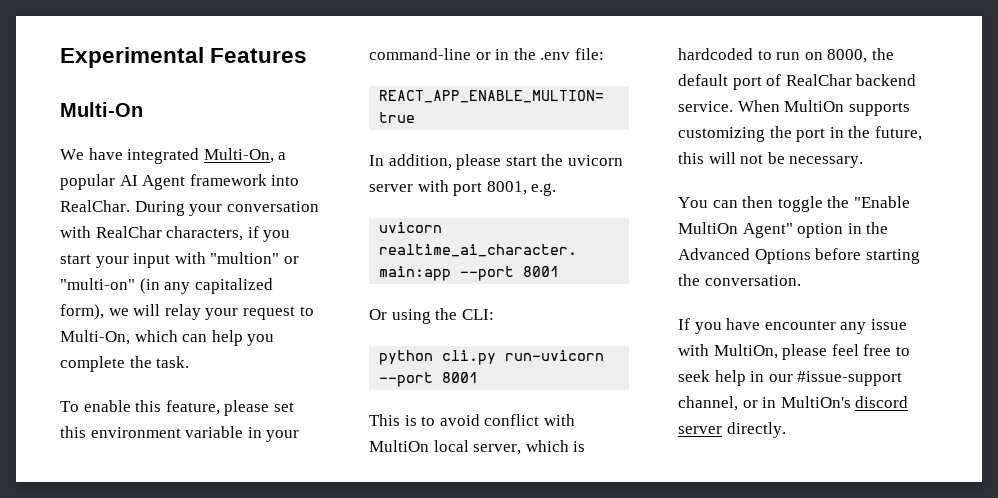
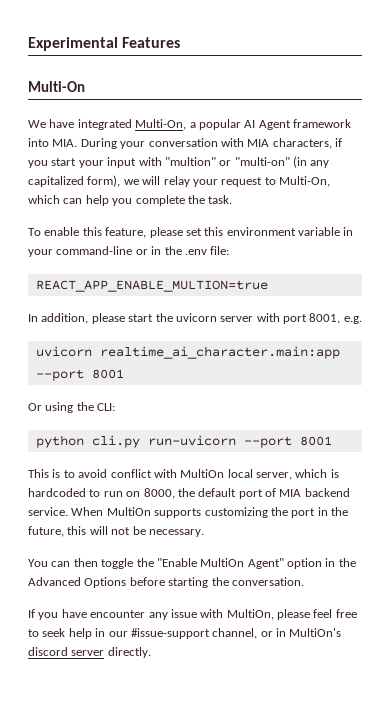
- We have integrated Multi-On, a popular AI Agent framework into RealChar. During your conversation with RealChar characters, if you start your input with "multion" or "multi-on" (in any capitalized form), we will relay your request to Multi-On, which can help you complete the task.
+ We have integrated Multi-On, a popular AI Agent framework into MIA. During your conversation with MIA characters, if you start your input with "multion" or "multi-on" (in any capitalized form), we will relay your request to Multi-On, which can help you complete the task.
- This is to avoid conflict with MultiOn local server, which is hardcoded to run on 8000, the default port of RealChar backend service.
+ This is to avoid conflict with MultiOn local server, which is hardcoded to run on 8000, the default port of MIA backend service.

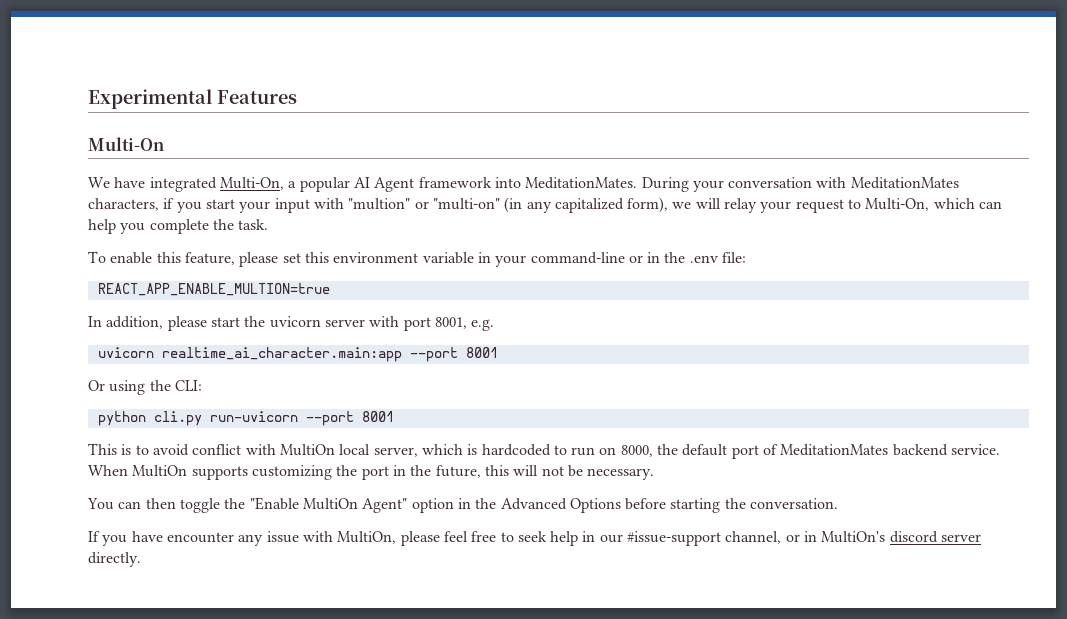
- We have integrated Multi-On, a popular AI Agent framework into MIA. During your conversation with MIA characters, if you start your input with "multion" or "multi-on" (in any capitalized form), we will relay your request to Multi-On, which can help you complete the task.
+ We have integrated Multi-On, a popular AI Agent framework into MeditationMates. During your conversation with MeditationMates characters, if you start your input with "multion" or "multi-on" (in any capitalized form), we will relay your request to Multi-On, which can help you complete the task.
- This is to avoid conflict with MultiOn local server, which is hardcoded to run on 8000, the default port of MIA backend service.
+ This is to avoid conflict with MultiOn local server, which is hardcoded to run on 8000, the default port of MeditationMates backend service.

